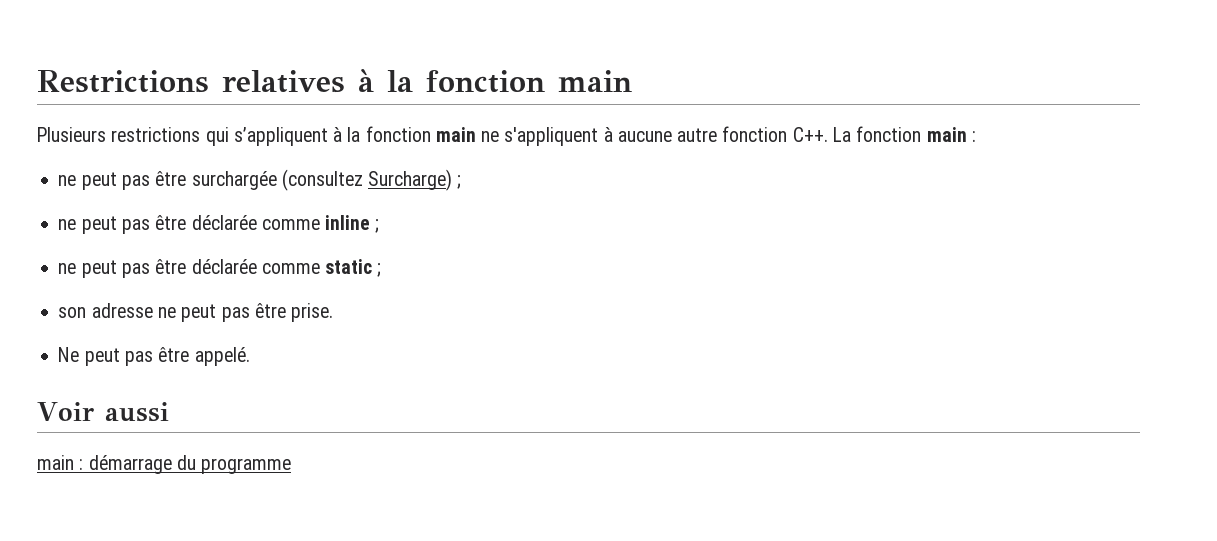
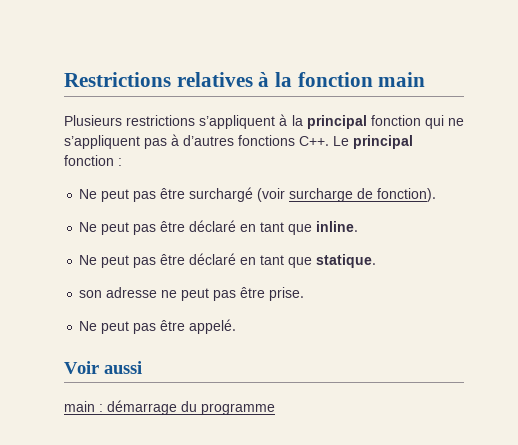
- Plusieurs restrictions qui s’appliquent à la fonction main ne s'appliquent à aucune autre fonction C++. La fonction main :
+ Plusieurs restrictions s’appliquent à la principal fonction qui ne s’appliquent pas à d’autres fonctions C++. Le principal fonction :
- ne peut pas être surchargée (consultez Surcharge) ;
- ne peut pas être déclarée comme inline ;
- ne peut pas être déclarée comme static ;
+ Ne peut pas être surchargé (voir surcharge de fonction).
+ Ne peut pas être déclaré en tant que inline.
+ Ne peut pas être déclaré en tant que statique.

